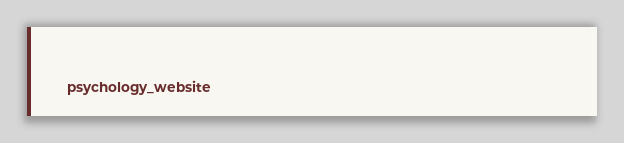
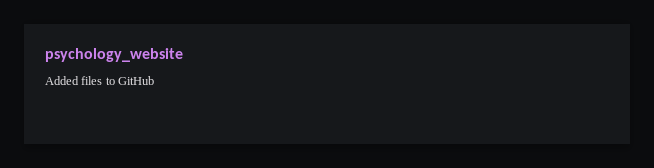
+ Added files to GitHub

